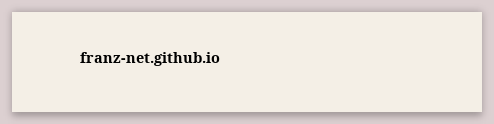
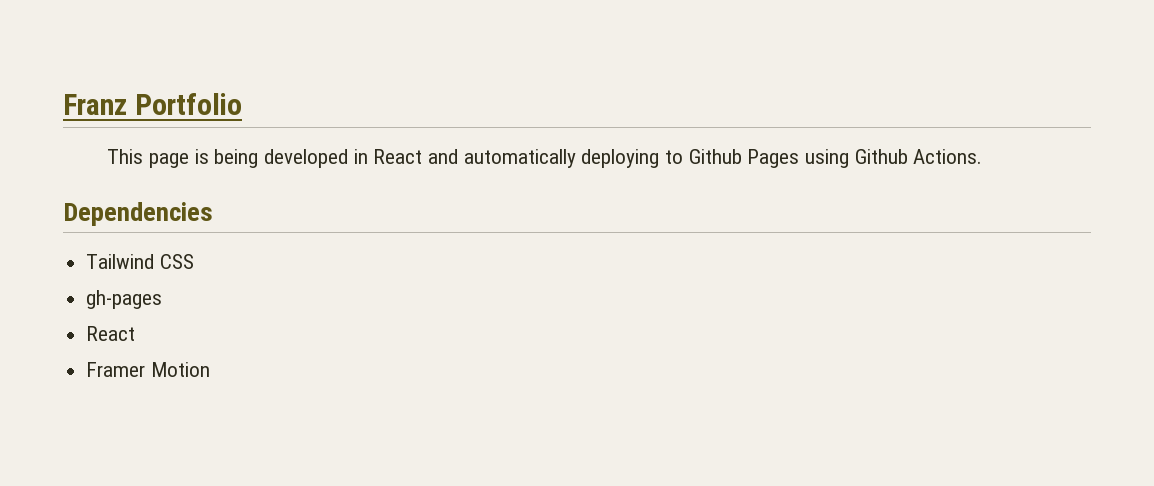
- franz-net.github.io
+ Franz Portfolio
+ This page is being developed in React and automatically deploying to Github Pages using Github Actions.
+ Dependencies
+ Tailwind CSS
+ gh-pages
+ React
+ Framer Motion

